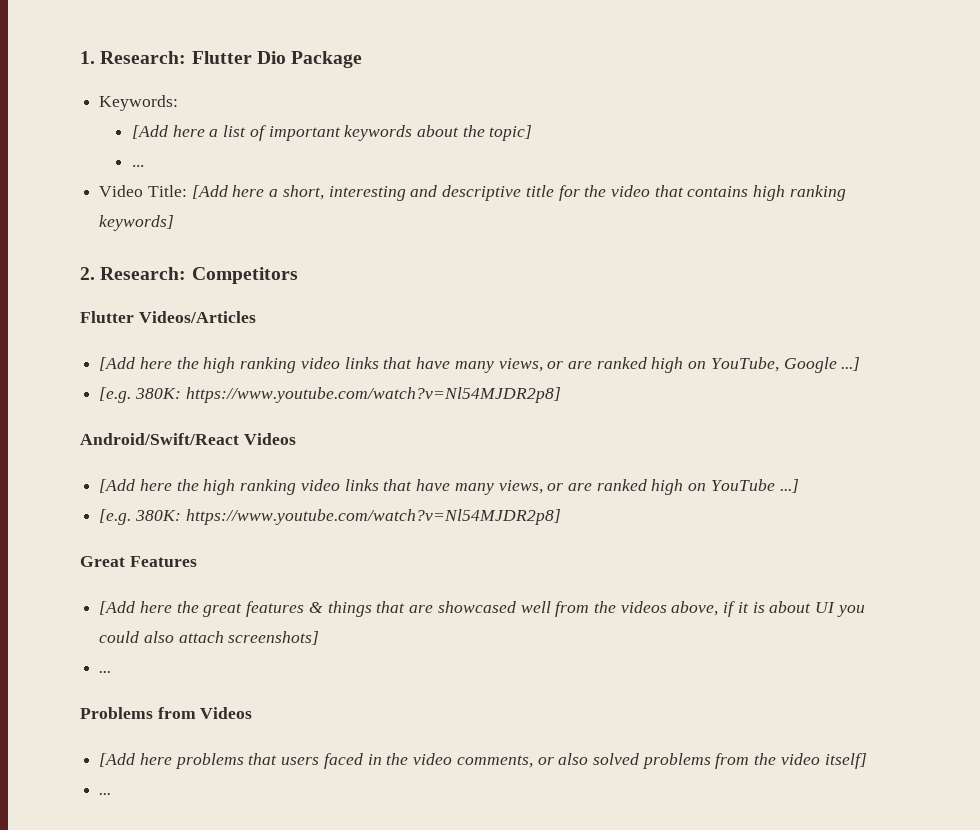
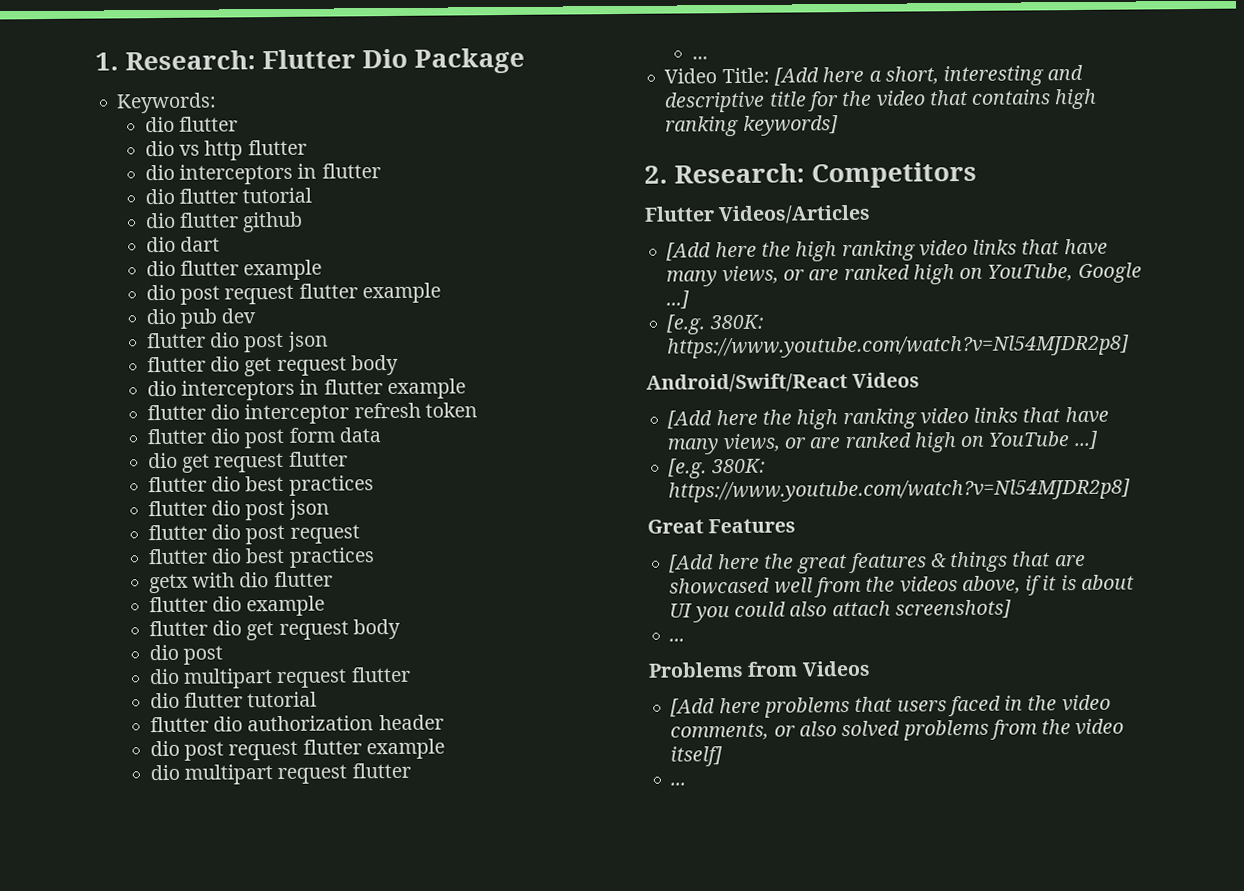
  Keywords:
- [Add here a list of important keywords about the topic]
+ dio flutter
+ dio vs http flutter
+ dio interceptors in flutter
+ dio flutter tutorial
+ dio flutter github
+ dio dart
+ dio flutter example
+ dio post request flutter example
+ dio pub dev
+ flutter dio post json
+ flutter dio get request body
+ dio interceptors in flutter example
+ flutter dio interceptor refresh token
+ flutter dio post form data
+ dio get request flutter
+ flutter dio best practices
+ flutter dio post json
+ flutter dio post request
+ flutter dio best practices
+ getx with dio flutter
+ flutter dio example
+ flutter dio get request body
+ dio post
+ dio multipart request flutter
+ dio flutter tutorial
+ flutter dio authorization header
+ dio post request flutter example
+ dio multipart request flutter

